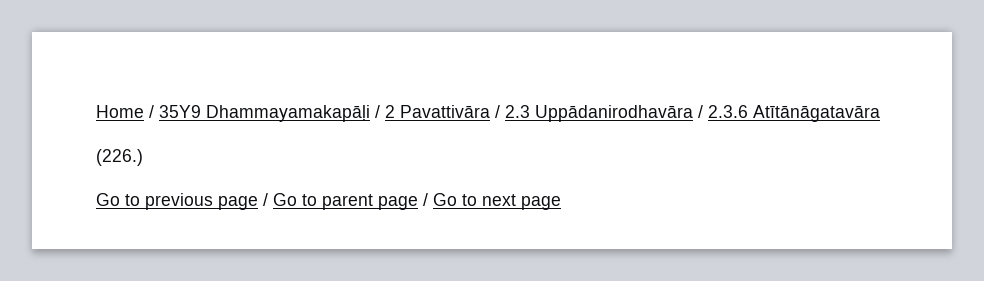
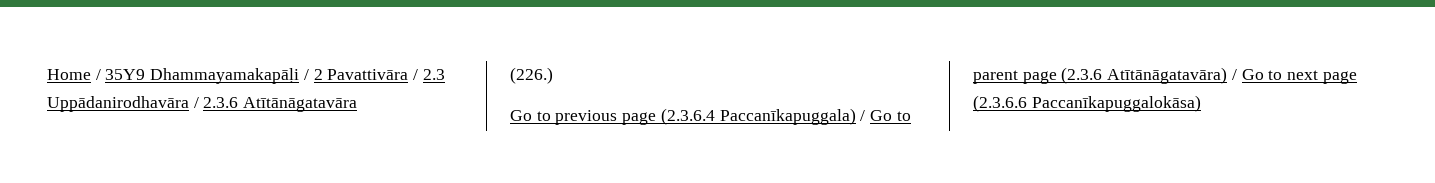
- Go to previous page / Go to parent page / Go to next page
+ Go to previous page (2.3.6.4 Paccanīkapuggala) / Go to parent page (2.3.6 Atītānāgatavāra) / Go to next page (2.3.6.6 Paccanīkapuggalokāsa)

